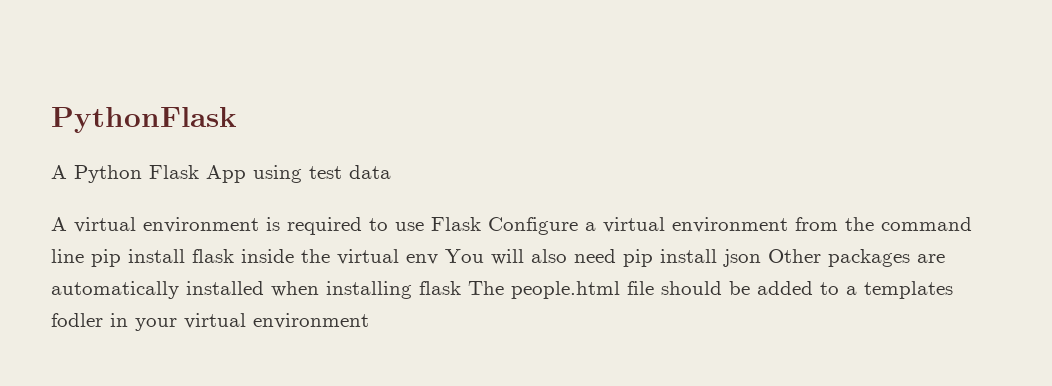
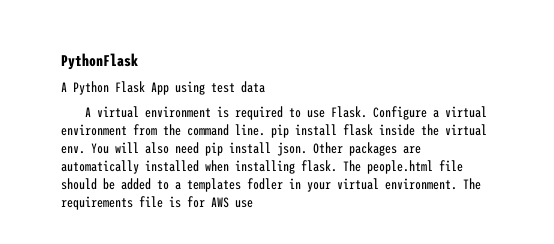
- A virtual environment is required to use Flask Configure a virtual environment from the command line pip install flask inside the virtual env You will also need pip install json Other packages are automatically installed when installing flask The people.html file should be added to a templates fodler in your virtual environment
+ A virtual environment is required to use Flask. Configure a virtual environment from the command line. pip install flask inside the virtual env. You will also need pip install json. Other packages are automatically installed when installing flask. The people.html file should be added to a templates fodler in your virtual environment. The requirements file is for AWS use

